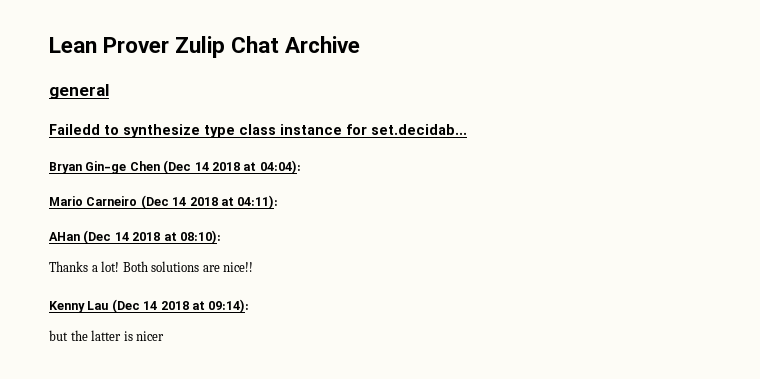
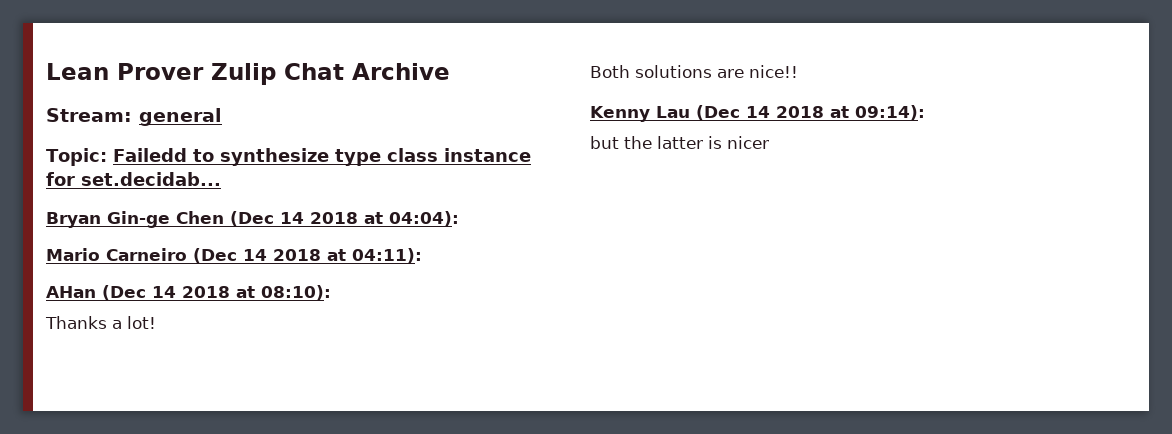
- general
+ Stream: general
- Failedd to synthesize type class instance for set.decidab...
+ Topic: Failedd to synthesize type class instance for set.decidab...
- Thanks a lot! Both solutions are nice!!
+ Thanks a lot!
+ Both solutions are nice!!

